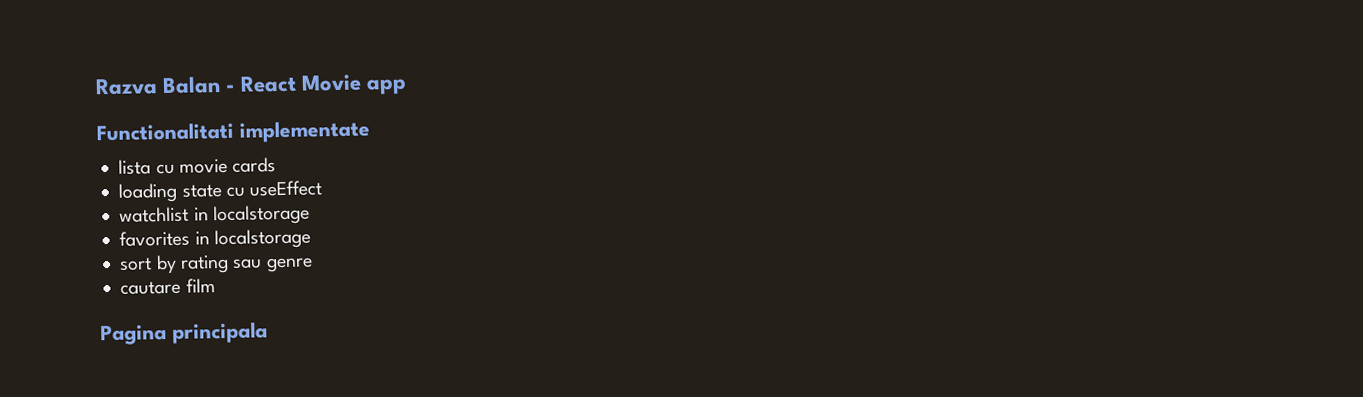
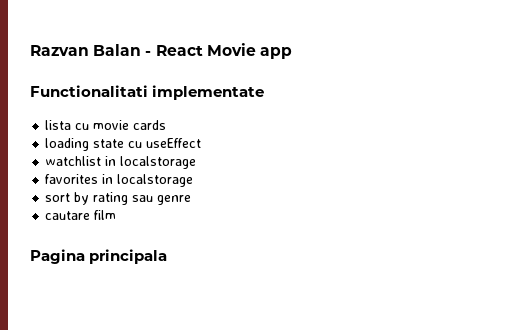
- Razva Balan - React Movie app
+ Razvan Balan - React Movie app

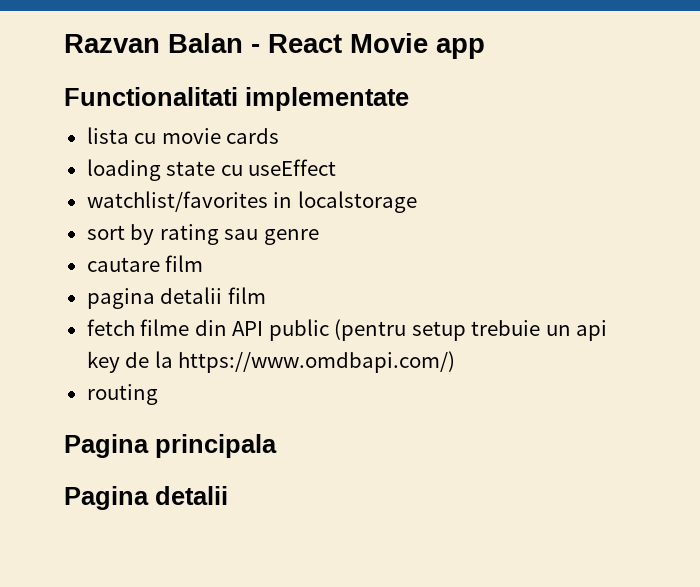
- watchlist in localstorage
- favorites in localstorage
+ watchlist/favorites in localstorage
+ pagina detalii film
+ fetch filme din API public (pentru setup trebuie un api key de la https://www.omdbapi.com/)
+ routing
+ Pagina detalii

